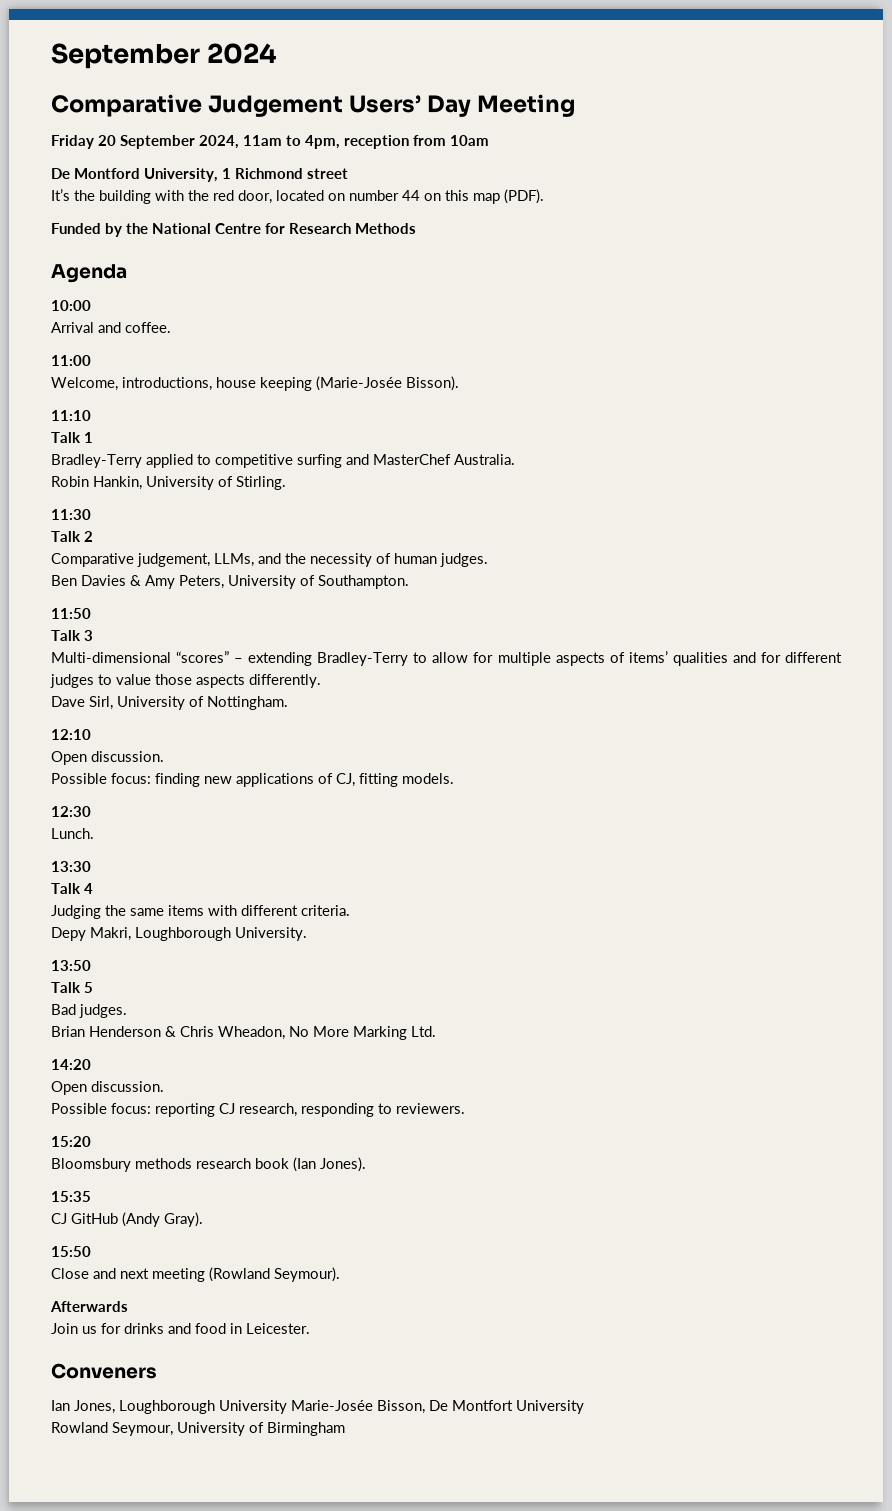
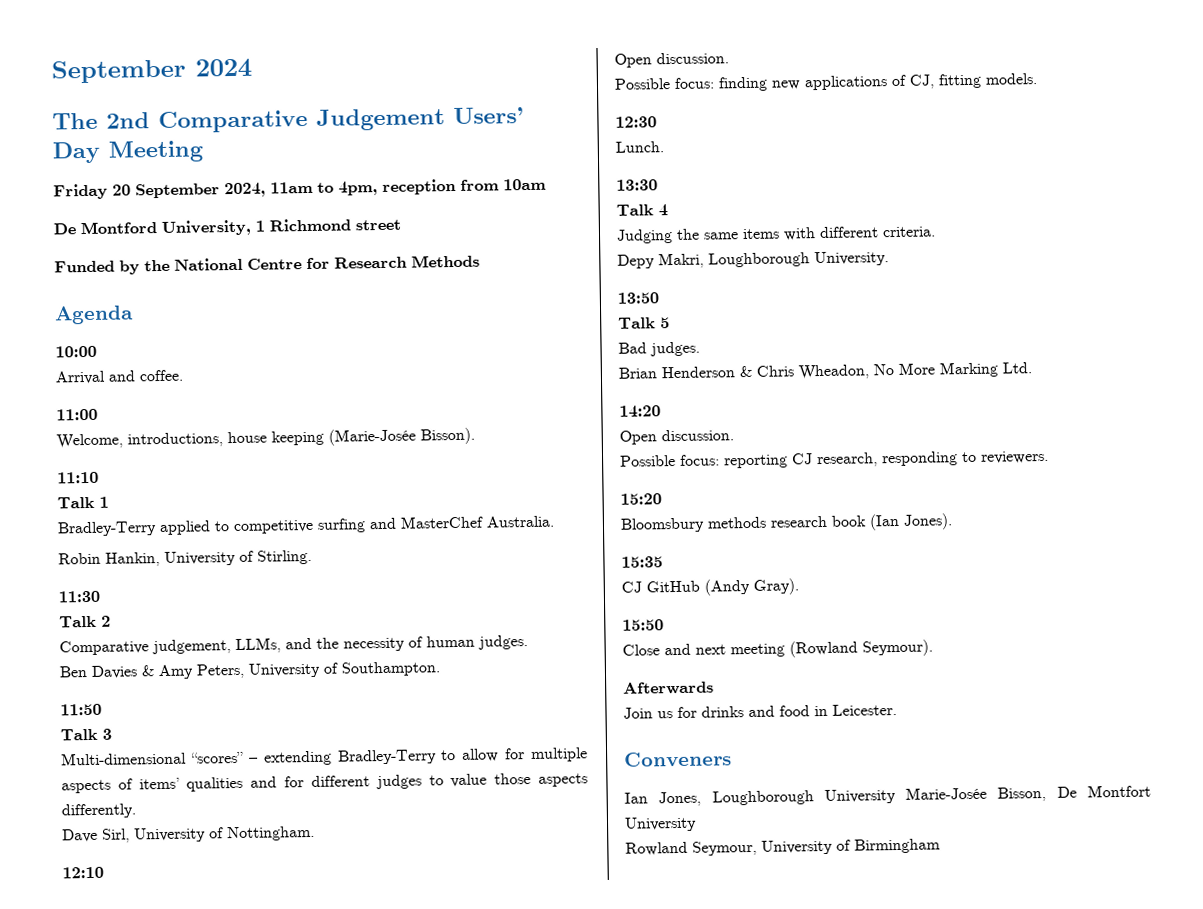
- Comparative Judgement Users’ Day Meeting
+ The 2nd Comparative Judgement Users’ Day Meeting
- It’s the building with the red door, located on number 44 on this map (PDF).

